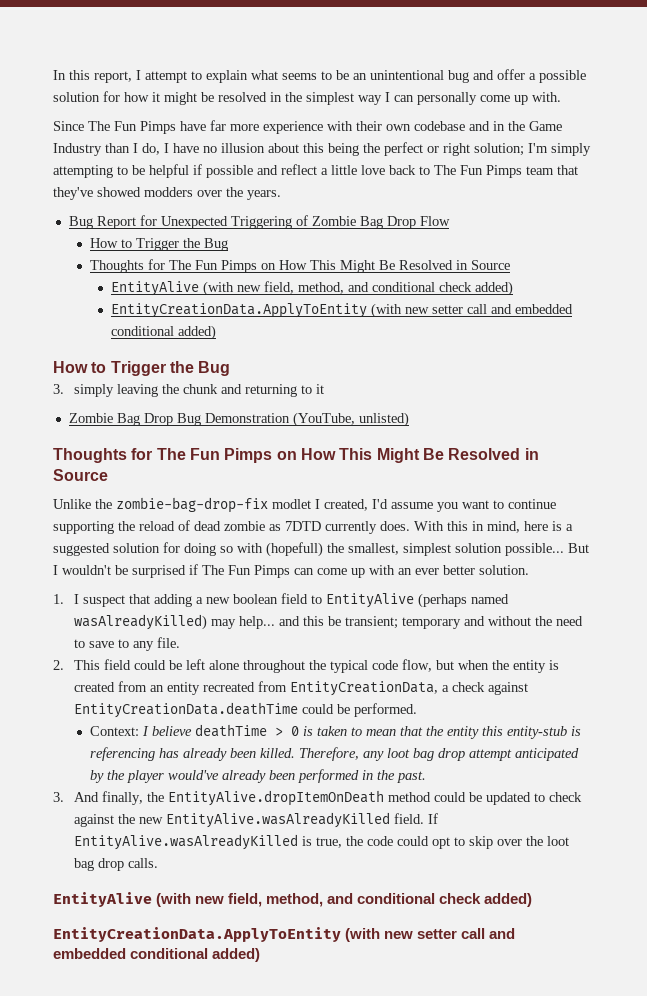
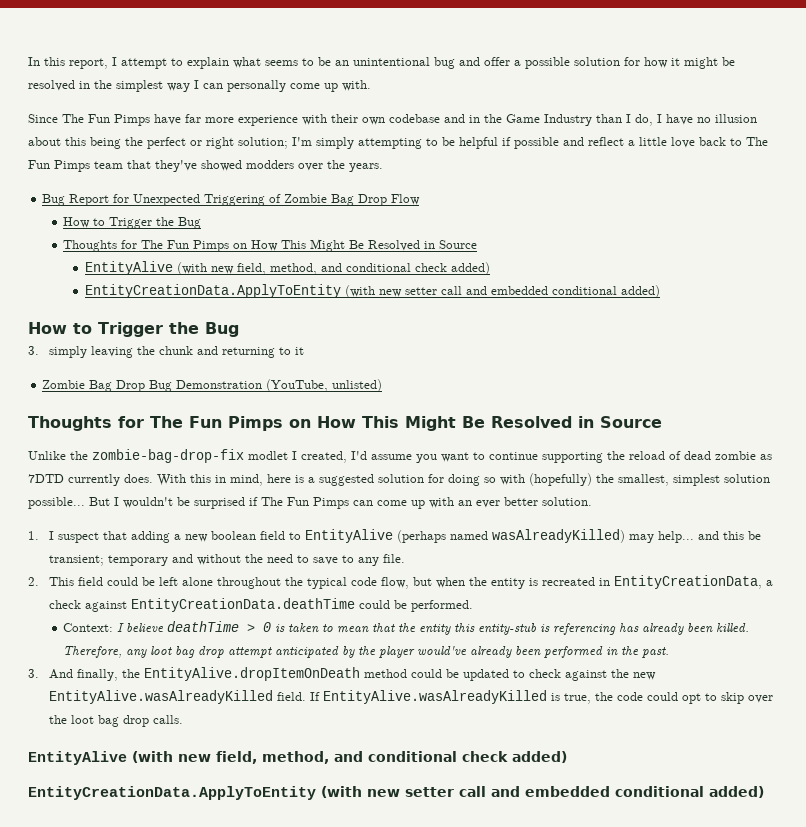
- With this in mind, here is a suggested solution for doing so with (hopefull) the smallest, simplest solution possible...
+ With this in mind, here is a suggested solution for doing so with (hopefully) the smallest, simplest solution possible...
- 2. This field could be left alone throughout the typical code flow, but when the entity is created from an entity recreated from EntityCreationData, a check against EntityCreationData.deathTime could be performed.
+ 2. This field could be left alone throughout the typical code flow, but when the entity is recreated in EntityCreationData, a check against EntityCreationData.deathTime could be performed.

